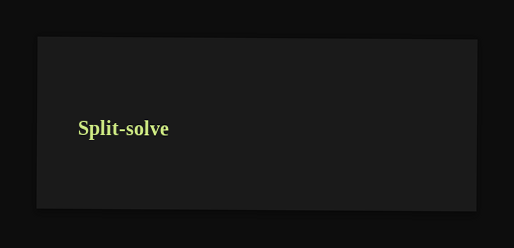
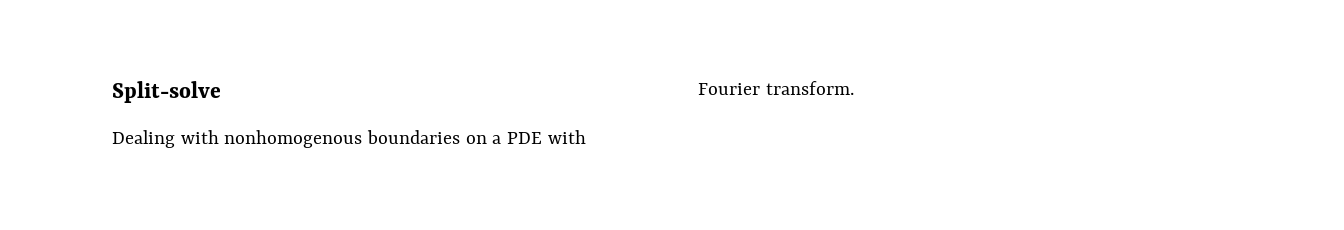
+ Dealing with nonhomogenous boundaries on a PDE with Fourier transform.

